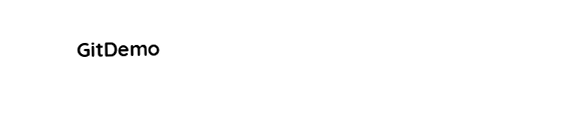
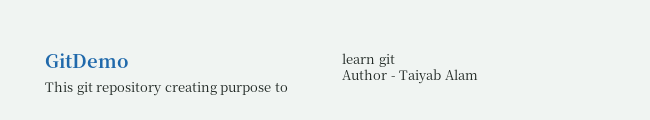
+ This git repository creating purpose to learn git
+ Author - Taiyab Alam

